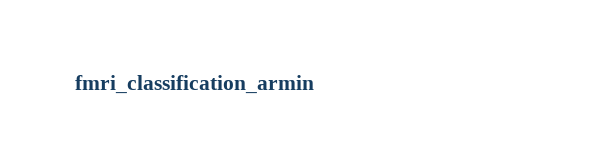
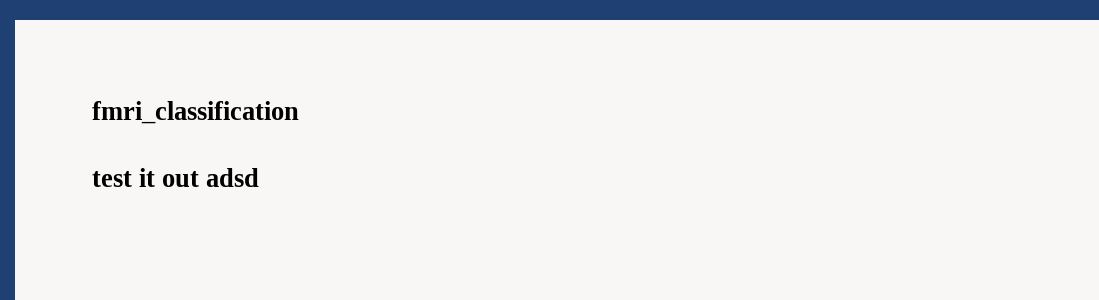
- fmri_classification_armin
+ fmri_classification
+ test it out adsd

